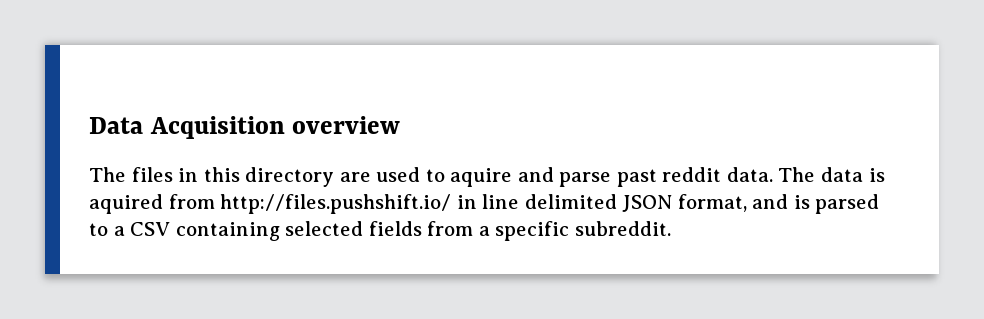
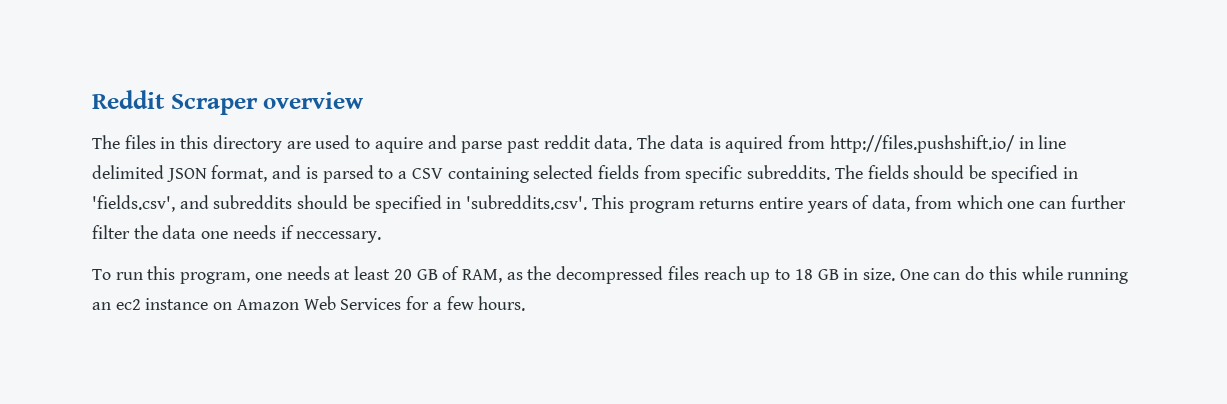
- Data Acquisition overview
+ Reddit Scraper overview
- The data is aquired from http://files.pushshift.io/ in line delimited JSON format, and is parsed to a CSV containing selected fields from a specific subreddit.
+ The data is aquired from http://files.pushshift.io/ in line delimited JSON format, and is parsed to a CSV containing selected fields from specific subreddits. The fields should be specified in 'fields.csv', and subreddits should be specified in 'subreddits.csv'. This program returns entire years of data, from which one can further filter the data one needs if neccessary.
+ To run this program, one needs at least 20 GB of RAM, as the decompressed files reach up to 18 GB in size. One can do this while running an ec2 instance on Amazon Web Services for a few hours.

